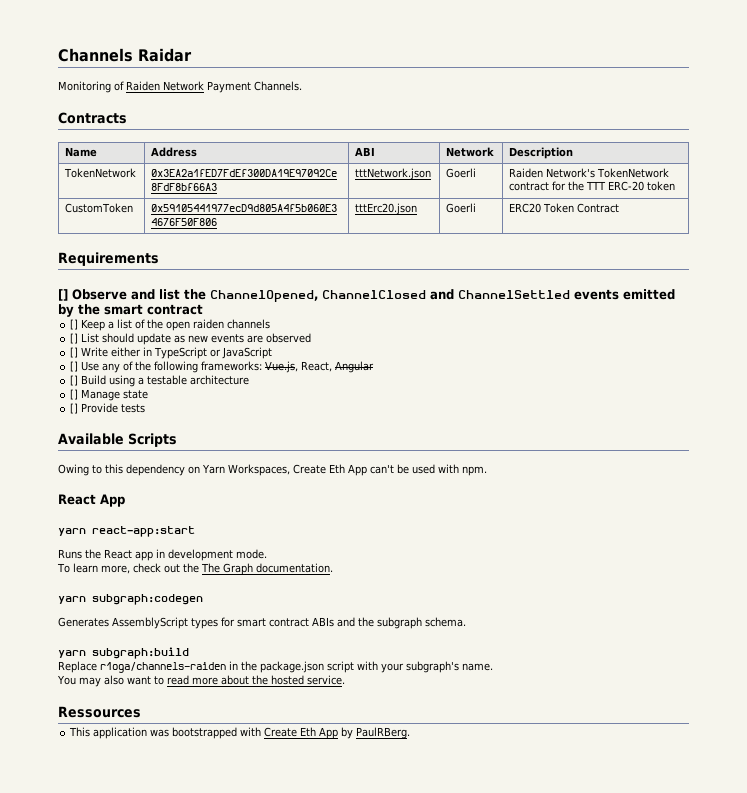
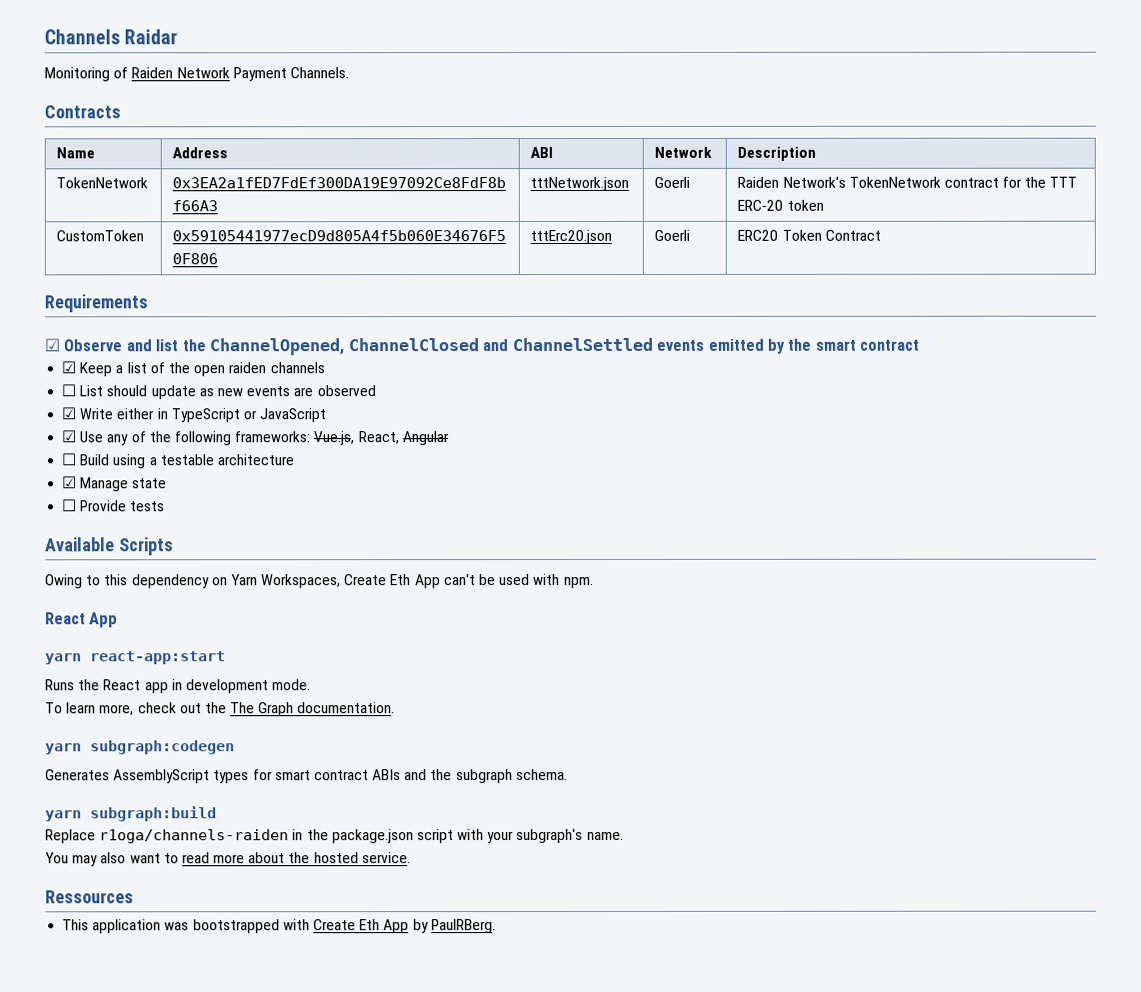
- [] Observe and list the ChannelOpened, ChannelClosed and ChannelSettled events emitted by the smart contract
+ ☑ Observe and list the ChannelOpened, ChannelClosed and ChannelSettled events emitted by the smart contract
- [] Keep a list of the open raiden channels
+ ☑ Keep a list of the open raiden channels
- [] List should update as new events are observed
+ ☐ List should update as new events are observed
- [] Write either in TypeScript or JavaScript
+ ☑ Write either in TypeScript or JavaScript
- [] Use any of the following frameworks: Vue.js, React, Angular
+ ☑ Use any of the following frameworks: Vue.js, React, Angular
- [] Build using a testable architecture
+ ☐ Build using a testable architecture
- [] Manage state
+ ☑ Manage state
- [] Provide tests
+ ☐ Provide tests

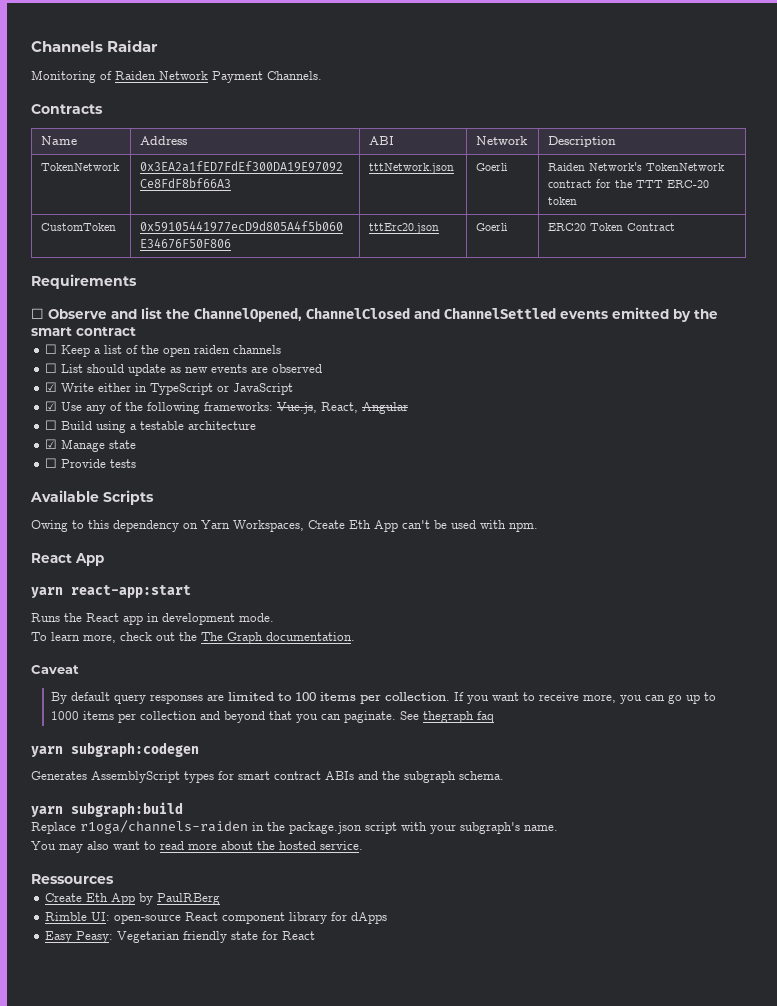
- ☑ Observe and list the ChannelOpened, ChannelClosed and ChannelSettled events emitted by the smart contract
+ ☐ Observe and list the ChannelOpened, ChannelClosed and ChannelSettled events emitted by the smart contract
- ☑ Keep a list of the open raiden channels
+ ☐ Keep a list of the open raiden channels
+ Caveat
+ By default query responses are limited to 100 items per collection. If you want to receive more, you can go up to 1000 items per collection and beyond that you can paginate. See thegraph faq
- This application was bootstrapped with Create Eth App by PaulRBerg.
+ Create Eth App by PaulRBerg
+ Rimble UI: open-source React component library for dApps
+ Easy Peasy: Vegetarian friendly state for React

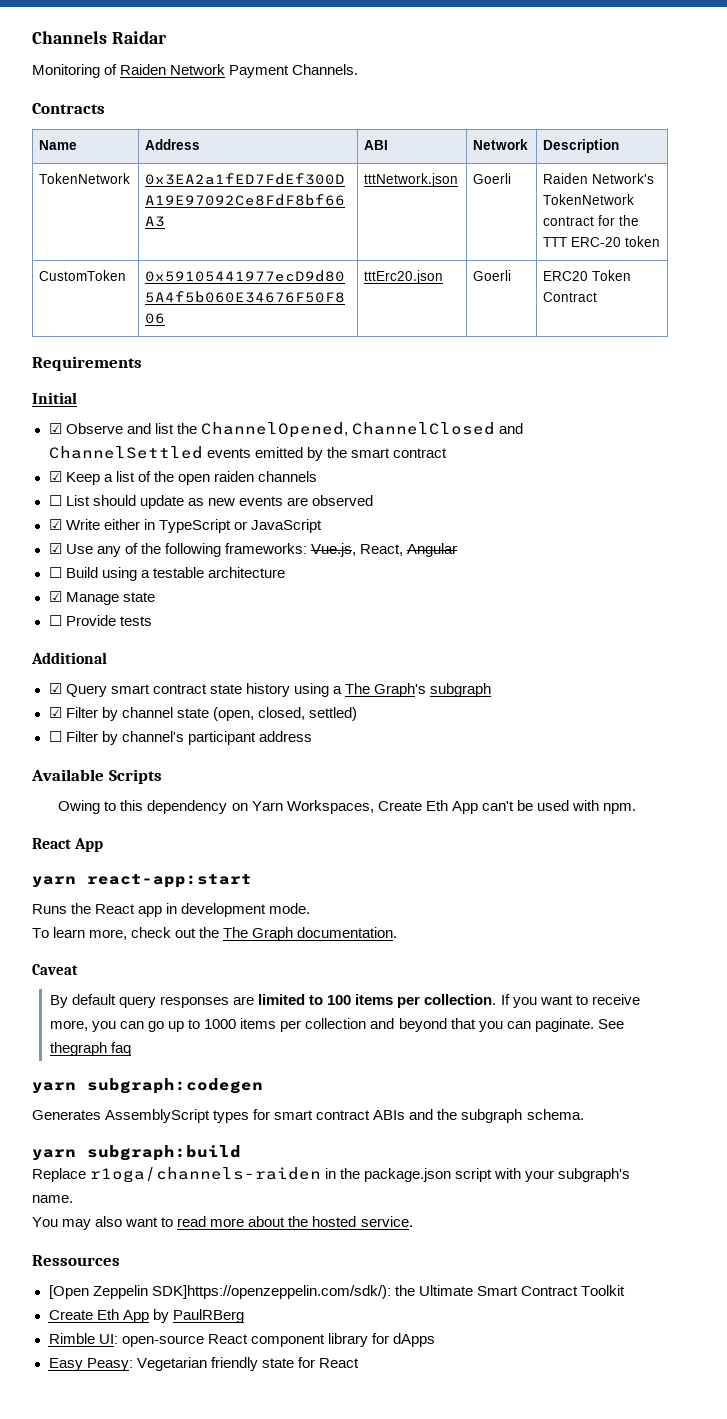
- ☐ Observe and list the ChannelOpened, ChannelClosed and ChannelSettled events emitted by the smart contract
+ Initial
+ ☑ Observe and list the ChannelOpened, ChannelClosed and ChannelSettled events emitted by the smart contract
- ☐ Keep a list of the open raiden channels
+ ☑ Keep a list of the open raiden channels
+ Additional
+ ☑ Query smart contract state history using a The Graph's subgraph
+ ☑ Filter by channel state (open, closed, settled)
+ ☐ Filter by channel's participant address
+ [Open Zeppelin SDK]https://openzeppelin.com/sdk/): the Ultimate Smart Contract Toolkit

